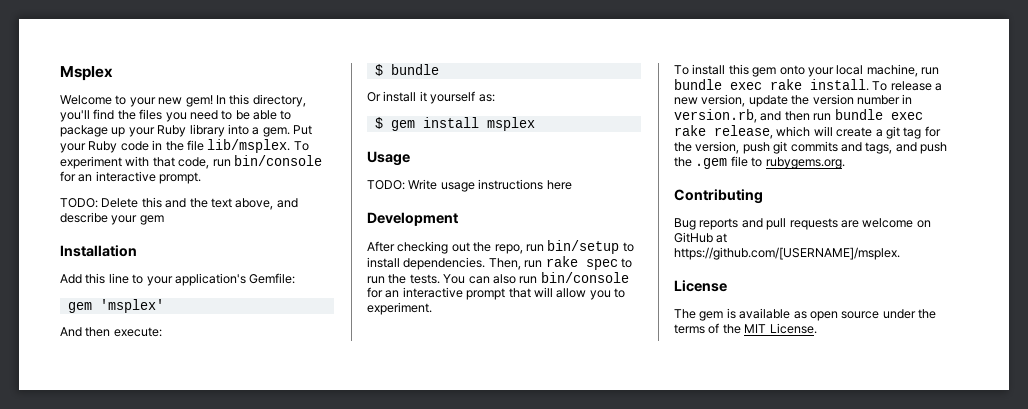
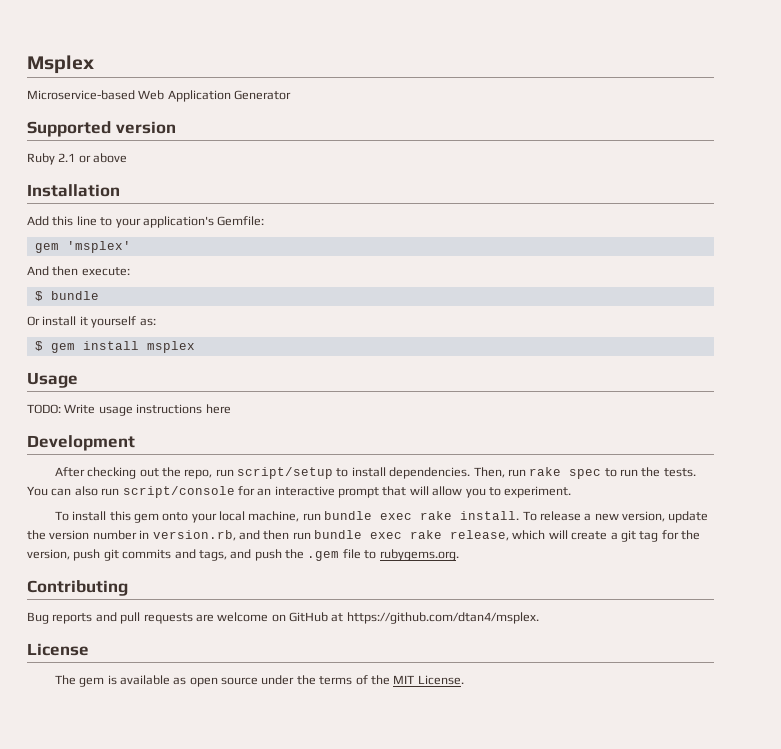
- Welcome to your new gem! In this directory, you'll find the files you need to be able to package up your Ruby library into a gem. Put your Ruby code in the file lib/msplex. To experiment with that code, run bin/console for an interactive prompt.
- TODO: Delete this and the text above, and describe your gem
+ Microservice-based Web Application Generator
+ Supported version
+ Ruby 2.1 or above
- After checking out the repo, run bin/setup to install dependencies.
+ After checking out the repo, run script/setup to install dependencies.
- You can also run bin/console for an interactive prompt that will allow you to experiment.
+ You can also run script/console for an interactive prompt that will allow you to experiment.
- Bug reports and pull requests are welcome on GitHub at https://github.com/[USERNAME]/msplex.
+ Bug reports and pull requests are welcome on GitHub at https://github.com/dtan4/msplex.

